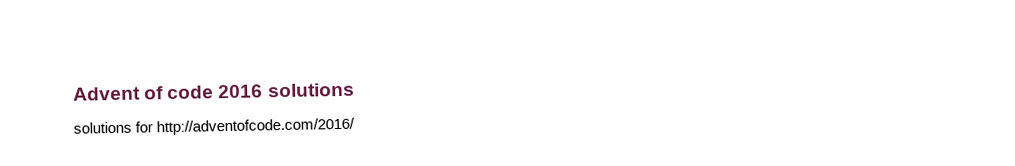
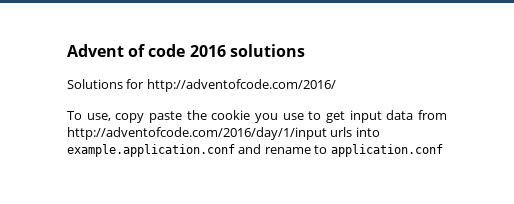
- solutions for http://adventofcode.com/2016/
+ Solutions for http://adventofcode.com/2016/
+ To use, copy paste the cookie you use to get input data from http://adventofcode.com/2016/day/1/input urls into example.application.conf and rename to application.conf

